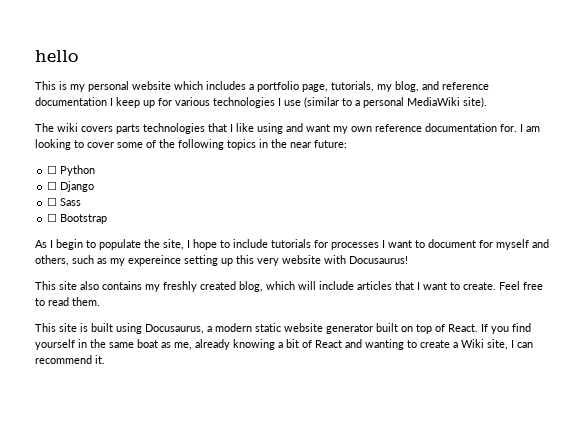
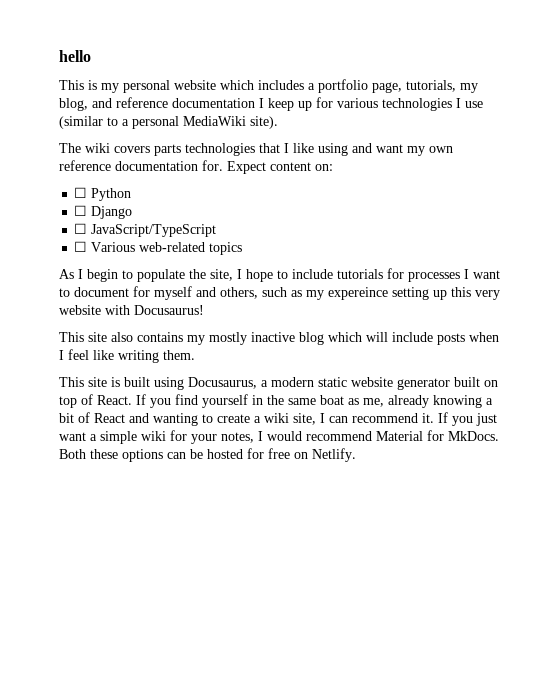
- I am looking to cover some of the following topics in the near future:
+ Expect content on:
- ☐ Sass
- ☐ Bootstrap
+ ☐ JavaScript/TypeScript
+ ☐ Various web-related topics
- This site also contains my freshly created blog, which will include articles that I want to create. Feel free to read them.
+ This site also contains my mostly inactive blog which will include posts when I feel like writing them.
- If you find yourself in the same boat as me, already knowing a bit of React and wanting to create a Wiki site, I can recommend it.
+ If you find yourself in the same boat as me, already knowing a bit of React and wanting to create a wiki site, I can recommend it.
+ If you just want a simple wiki for your notes, I would recommend Material for MkDocs. Both these options can be hosted for free on Netlify.

